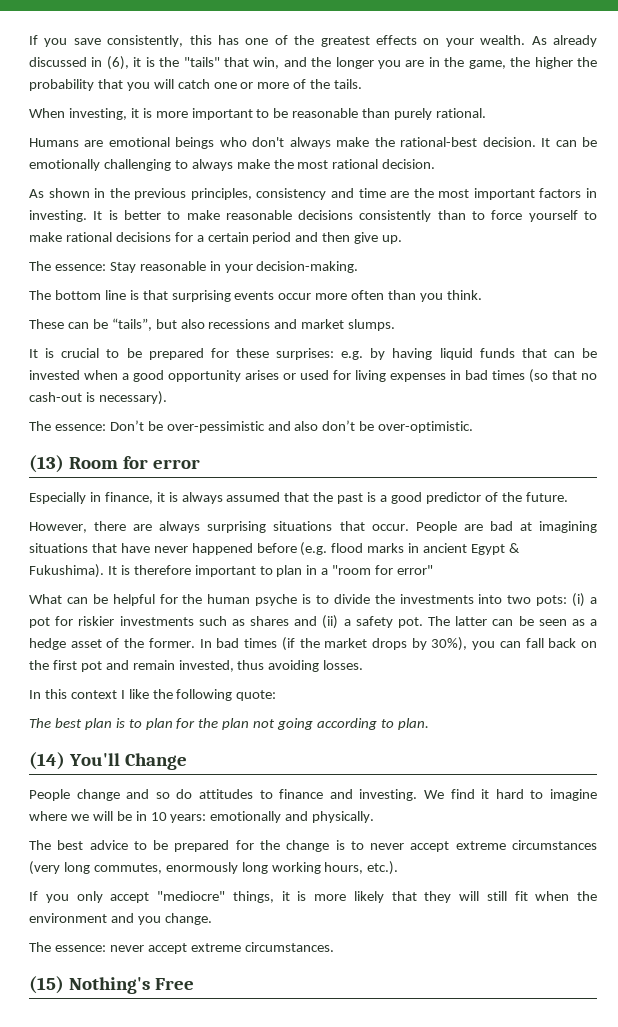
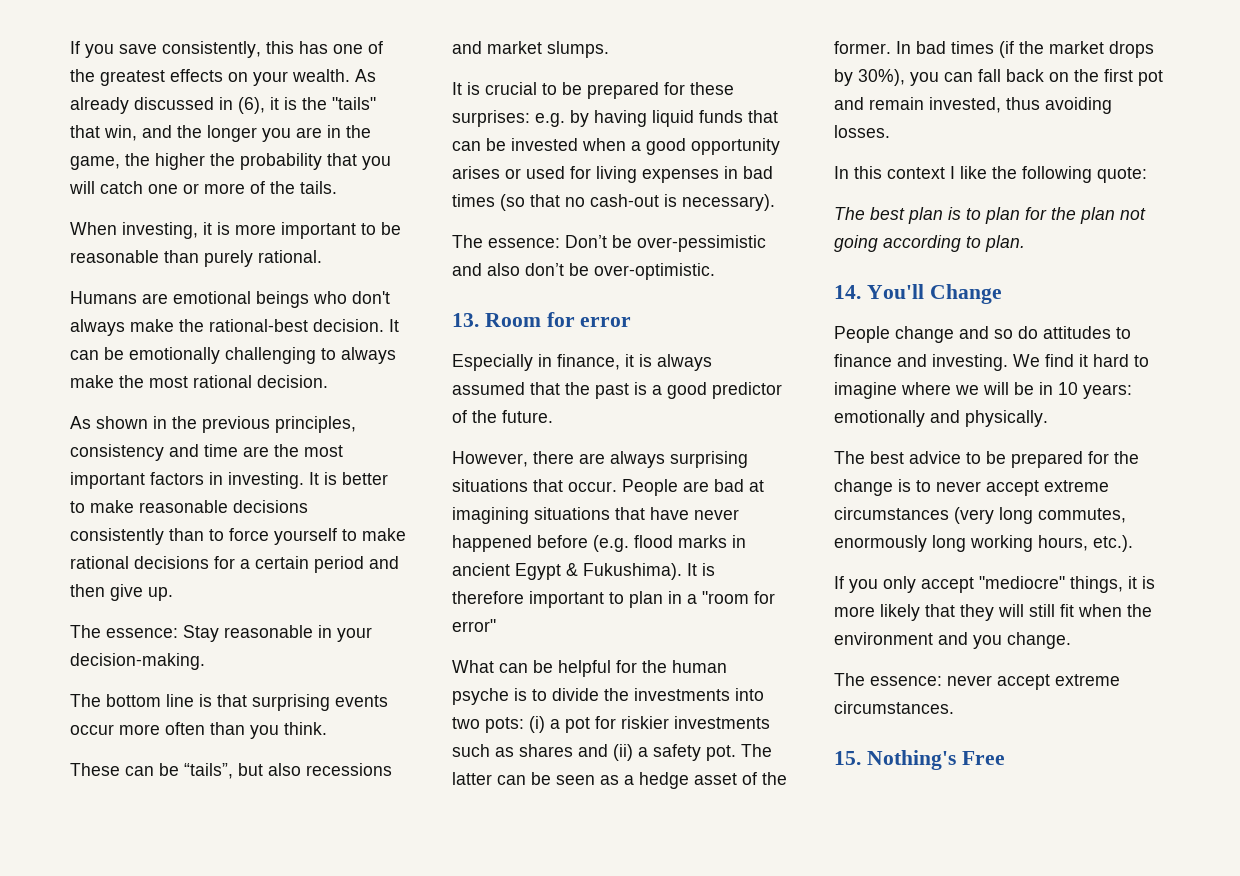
- (13) Room for error
+ 13. Room for error
- (14) You'll Change
+ 14. You'll Change
- (15) Nothing's Free
+ 15. Nothing's Free

